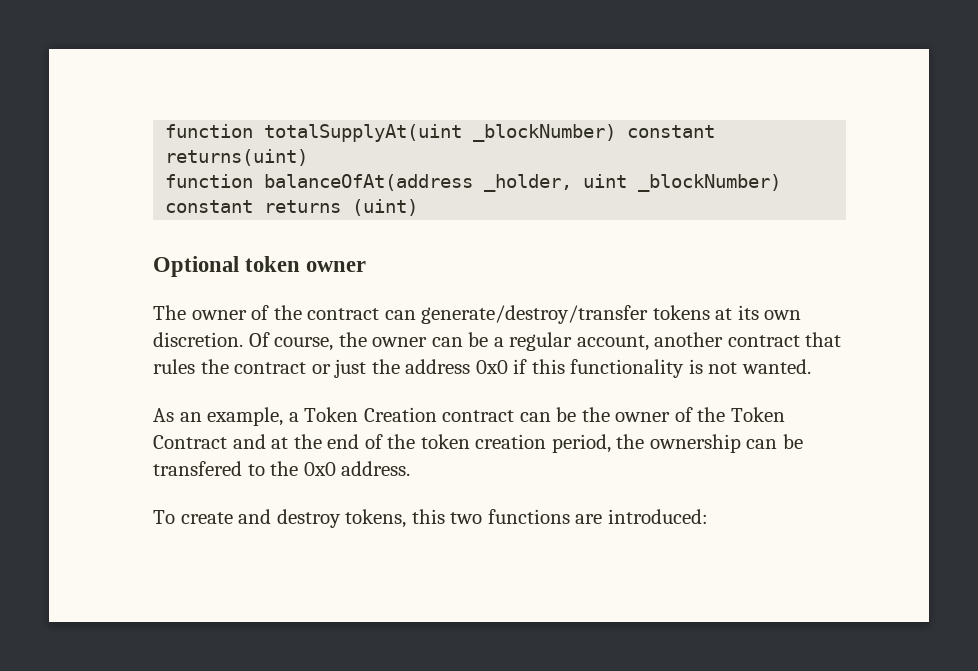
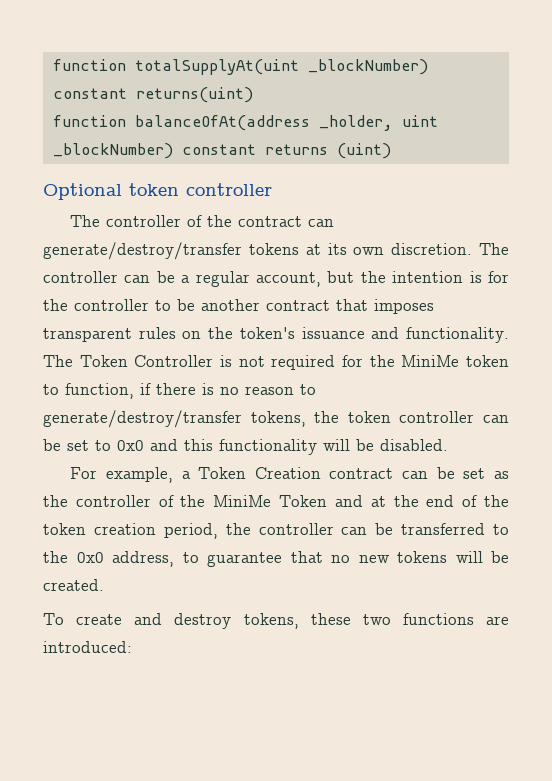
- Optional token owner
- The owner of the contract can generate/destroy/transfer tokens at its own discretion.
+ Optional token controller
+ The controller of the contract can generate/destroy/transfer tokens at its own discretion.
- Of course, the owner can be a regular account, another contract that rules the contract or just the address 0x0 if this functionality is not wanted.
- As an example, a Token Creation contract can be the owner of the Token Contract and at the end of the token creation period, the ownership can be transfered to the 0x0 address.
+ The controller can be a regular account, but the intention is for the controller to be another contract that imposes transparent rules on the token's issuance and functionality. The Token Controller is not required for the MiniMe token to function, if there is no reason to generate/destroy/transfer tokens, the token controller can be set to 0x0 and this functionality will be disabled.
+ For example, a Token Creation contract can be set as the controller of the MiniMe Token and at the end of the token creation period, the controller can be transferred to the 0x0 address, to guarantee that no new tokens will be created.
- To create and destroy tokens, this two functions are introduced:
+ To create and destroy tokens, these two functions are introduced:

